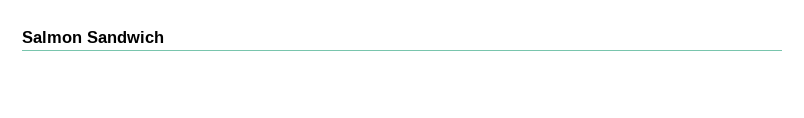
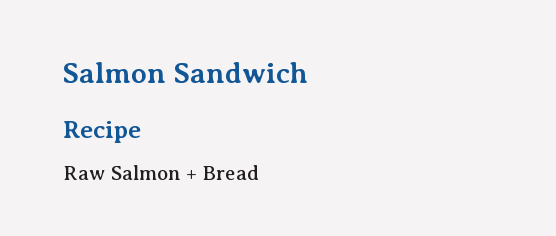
+ Recipe
+ Raw Salmon + Bread

